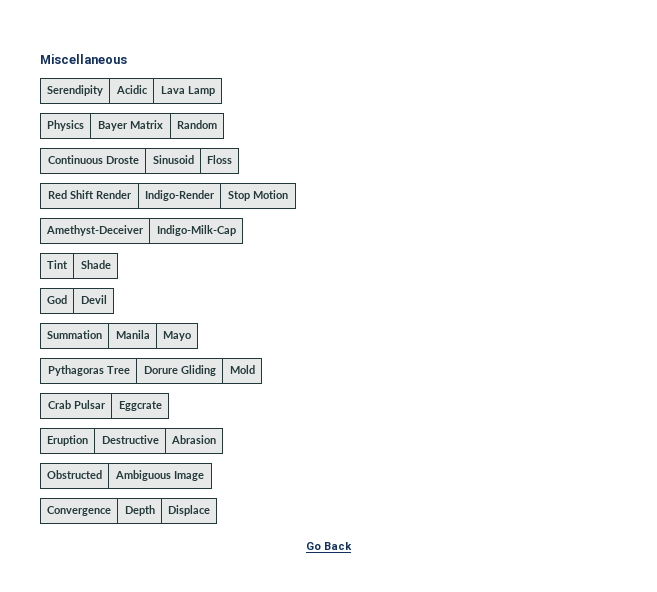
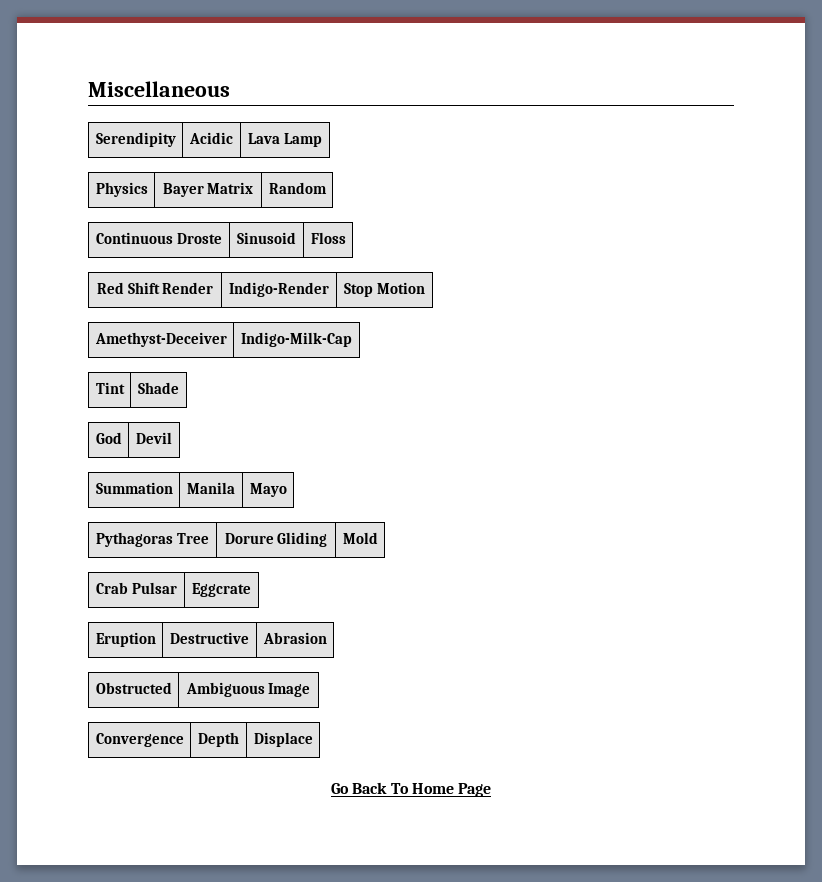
- Go Back
+ Go Back To Home Page

